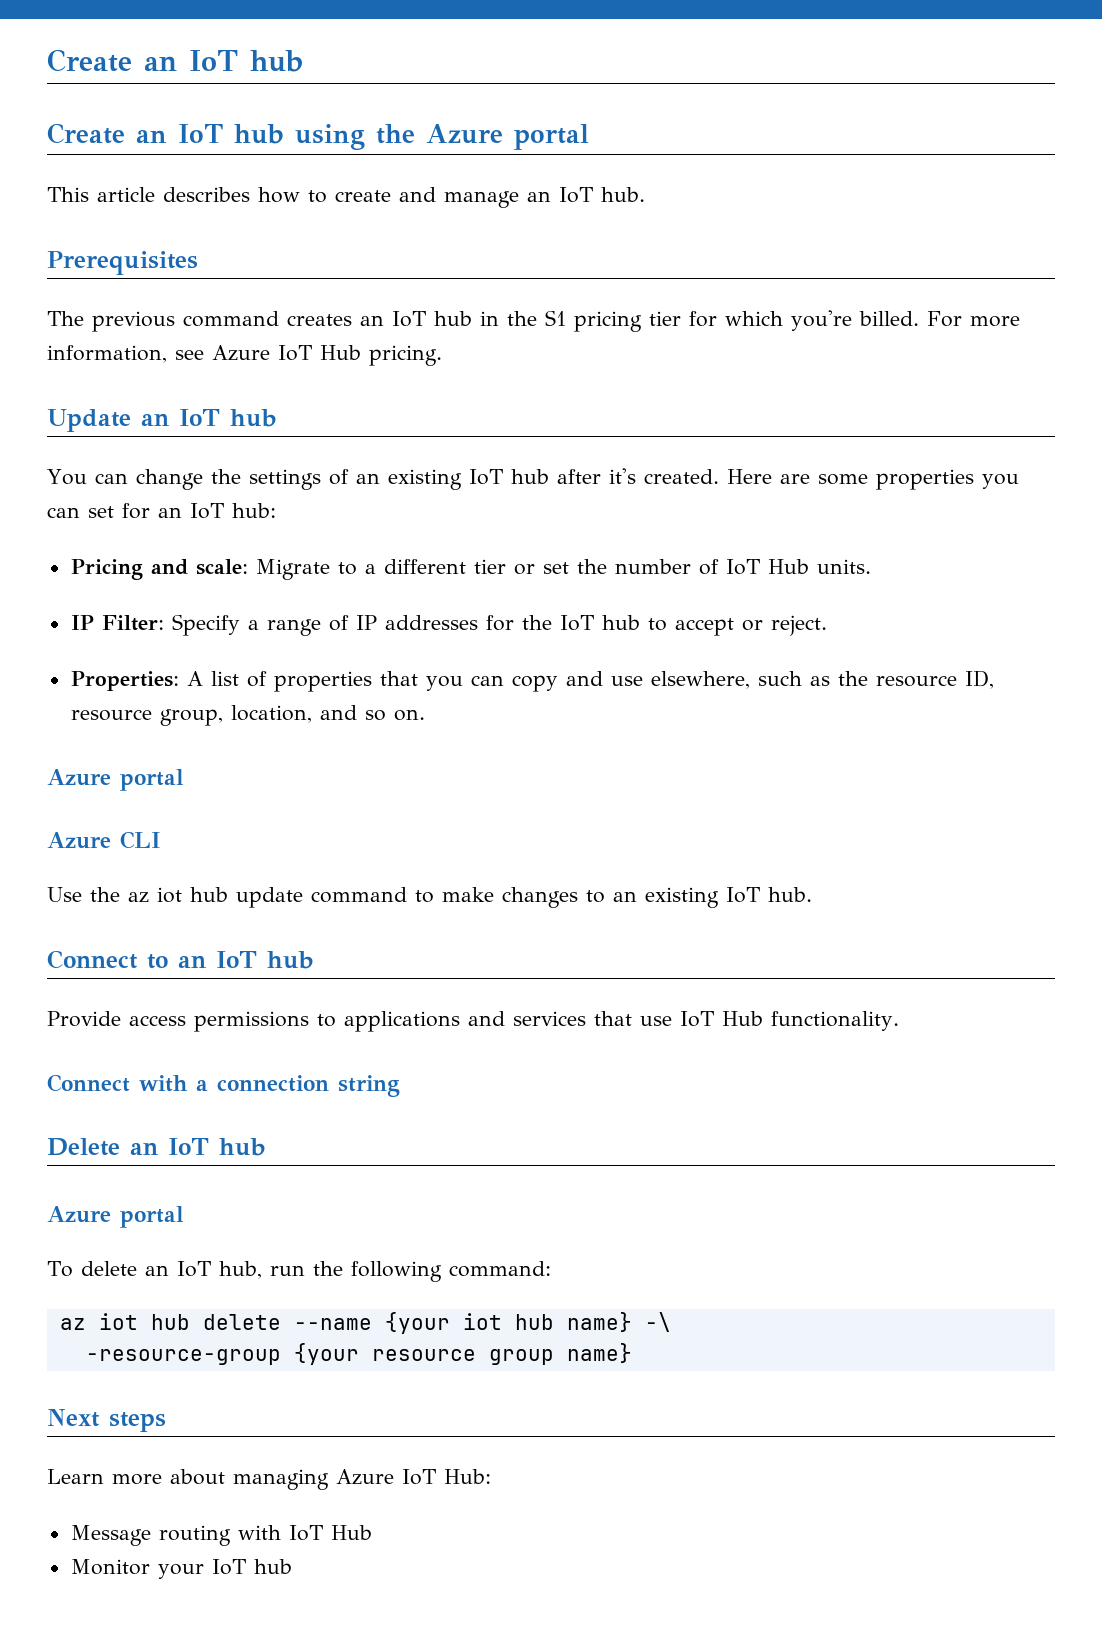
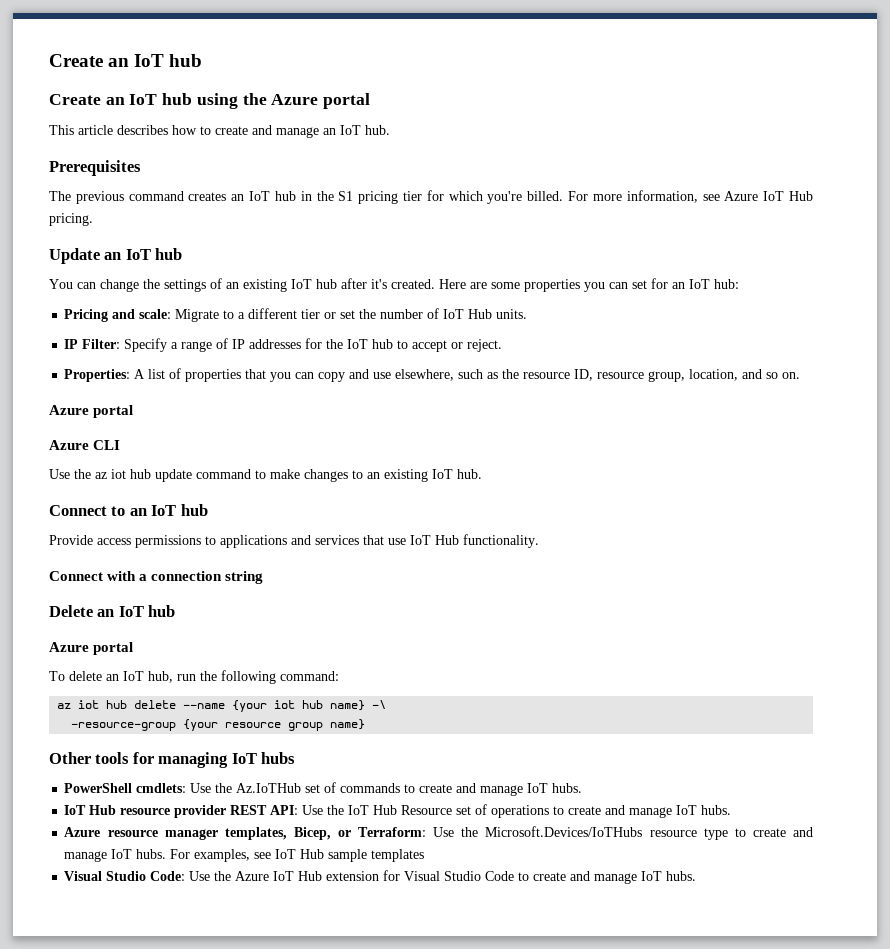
- Next steps
- Learn more about managing Azure IoT Hub:
- Message routing with IoT Hub
- Monitor your IoT hub
+ Other tools for managing IoT hubs
+ PowerShell cmdlets: Use the Az.IoTHub set of commands to create and manage IoT hubs.
+ IoT Hub resource provider REST API: Use the IoT Hub Resource set of operations to create and manage IoT hubs.
+ Azure resource manager templates, Bicep, or Terraform: Use the Microsoft.Devices/IoTHubs resource type to create and manage IoT hubs. For examples, see IoT Hub sample templates
+ Visual Studio Code: Use the Azure IoT Hub extension for Visual Studio Code to create and manage IoT hubs.

